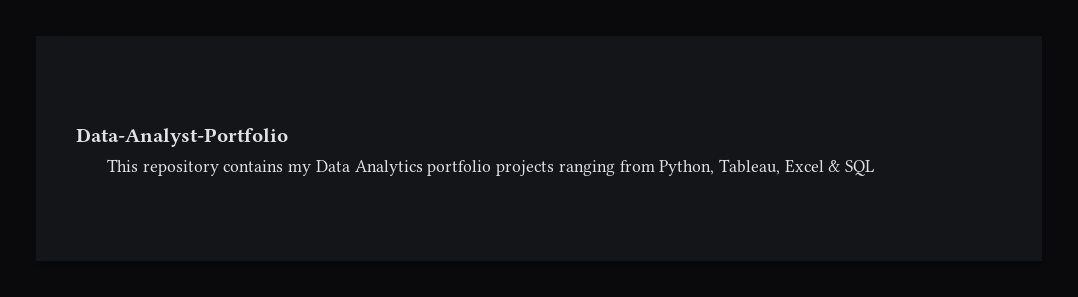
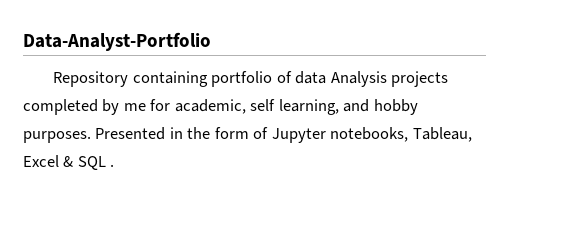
- This repository contains my Data Analytics portfolio projects ranging from Python, Tableau, Excel & SQL
+ Repository containing portfolio of data Analysis projects completed by me for academic, self learning, and hobby purposes. Presented in the form of Jupyter notebooks, Tableau, Excel & SQL .

